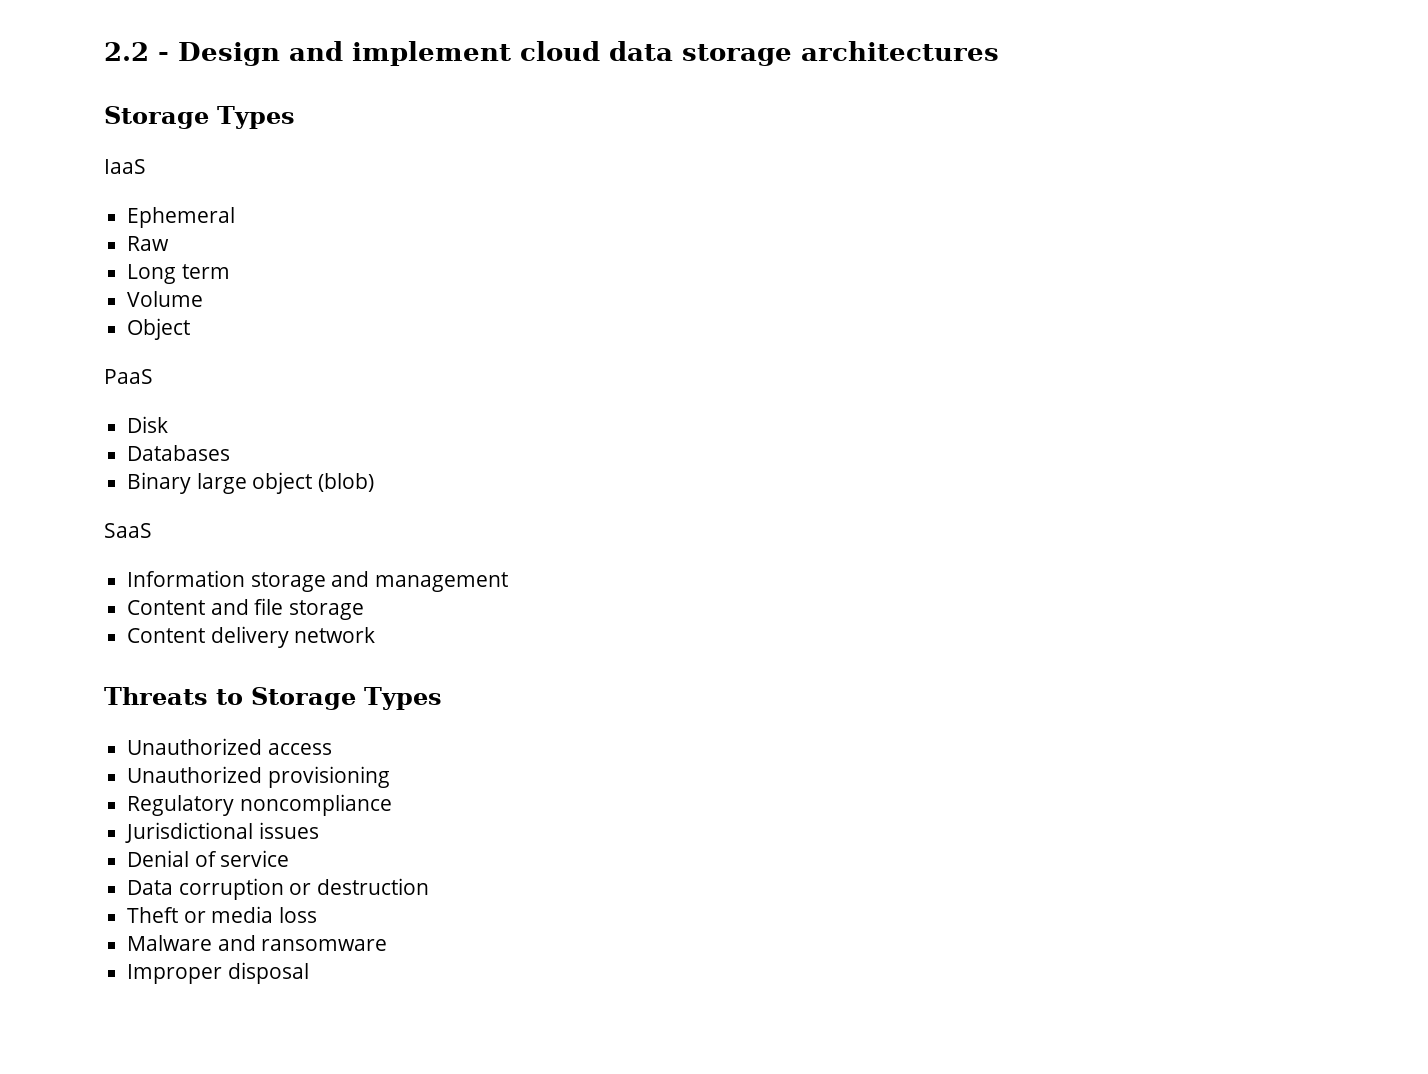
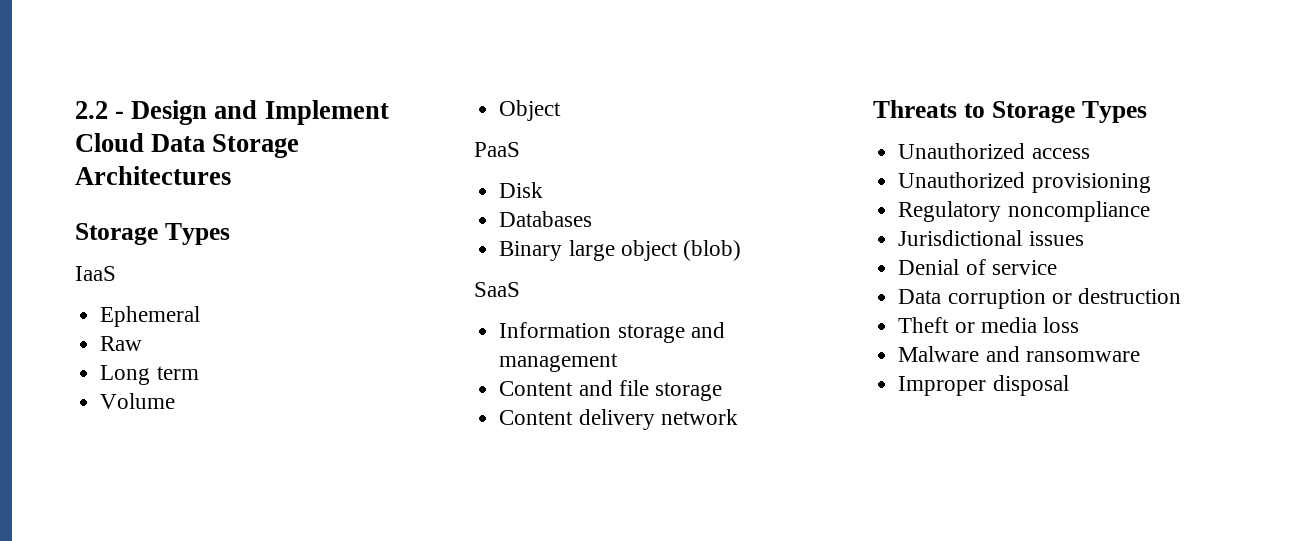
- 2.2 - Design and implement cloud data storage architectures
+ 2.2 - Design and Implement Cloud Data Storage Architectures

